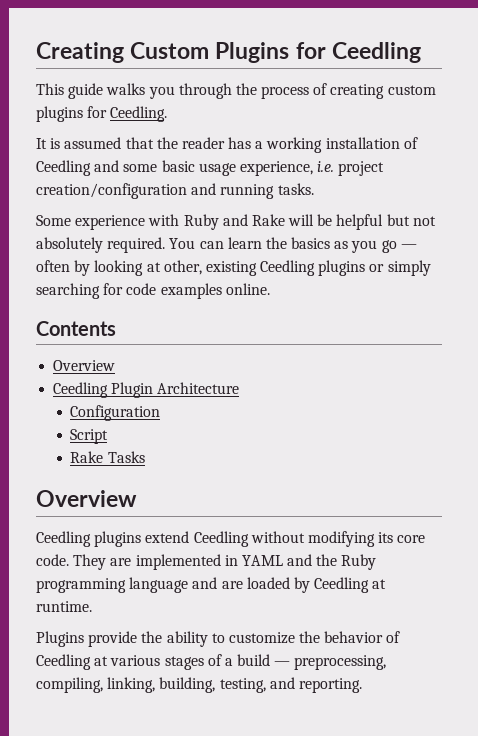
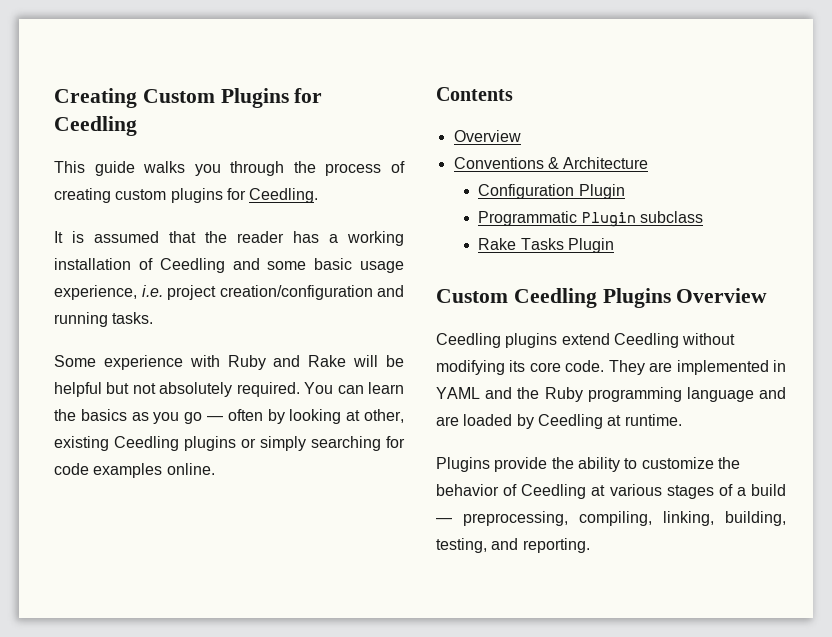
- Ceedling Plugin Architecture
+ Conventions & Architecture
- Configuration
- Script
- Rake Tasks
- Overview
+ Configuration Plugin
+ Programmatic Plugin subclass
+ Rake Tasks Plugin
+ Custom Ceedling Plugins Overview

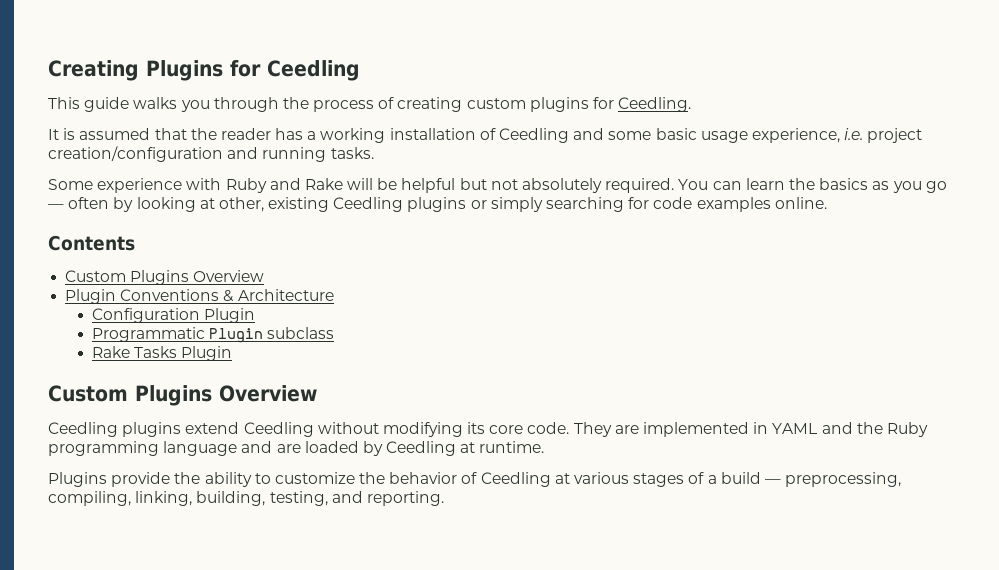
- Creating Custom Plugins for Ceedling
+ Creating Plugins for Ceedling
  Contents
- Overview
- Conventions & Architecture
+ Custom Plugins Overview
+ Plugin Conventions & Architecture
  Rake Tasks Plugin
- Custom Ceedling Plugins Overview
+ Custom Plugins Overview

